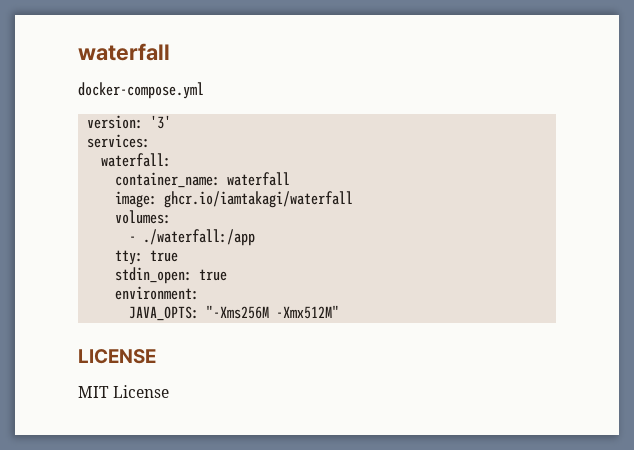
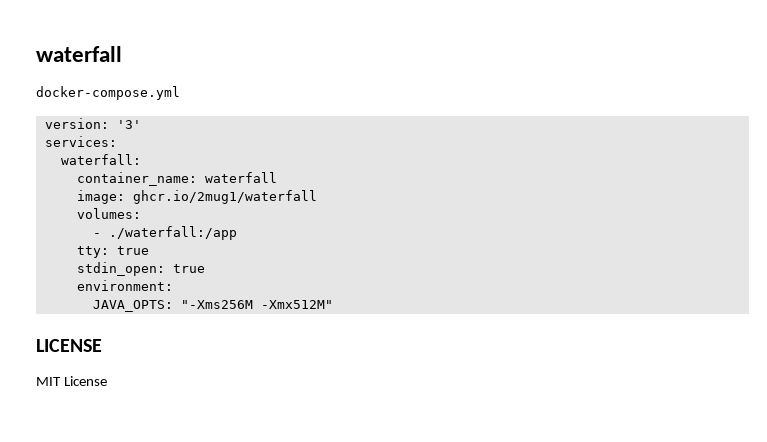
- image: ghcr.io/iamtakagi/waterfall
+ image: ghcr.io/2mug1/waterfall

